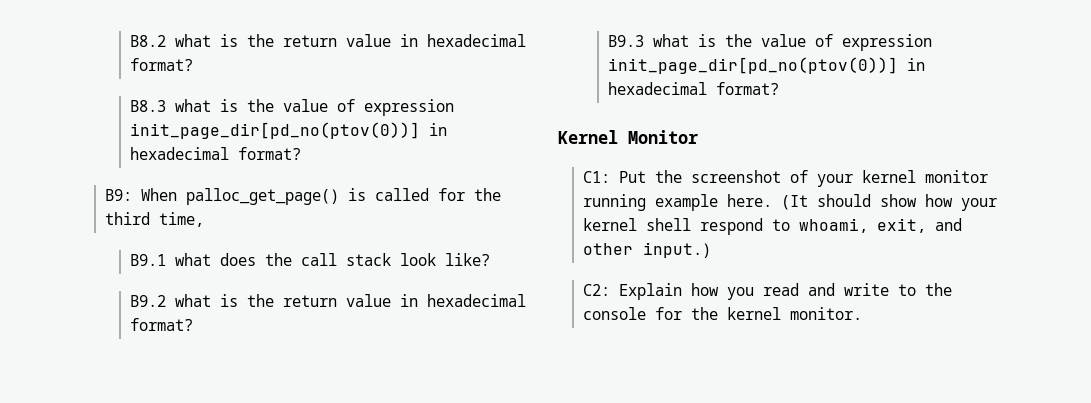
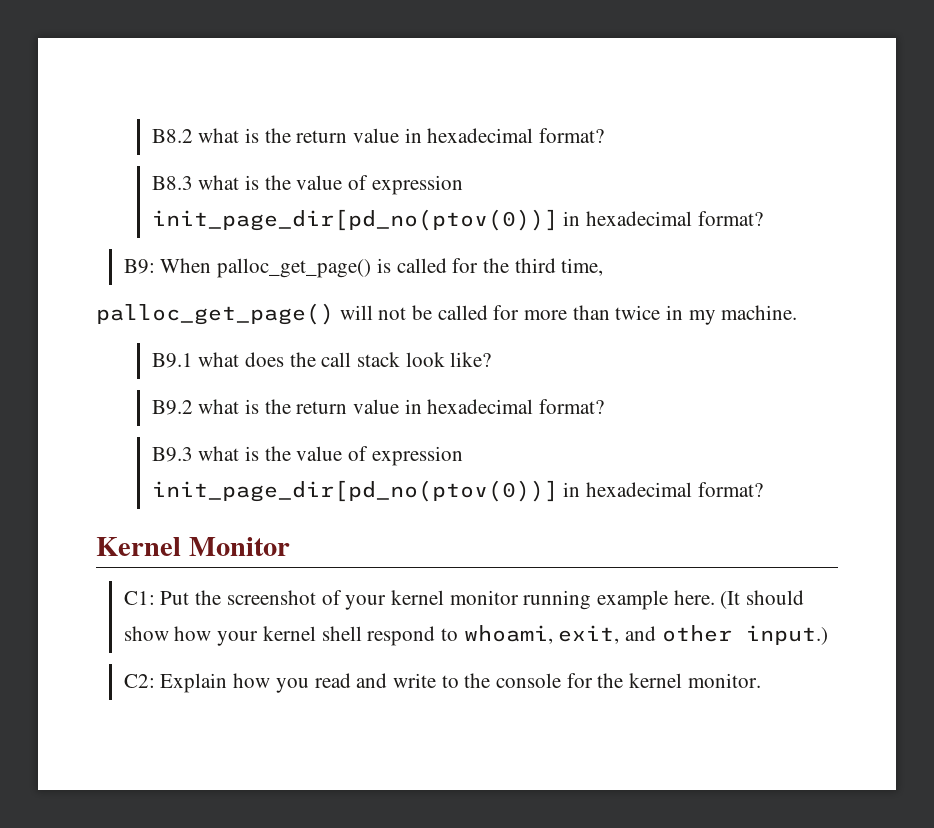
+ palloc_get_page() will not be called for more than twice in my machine.

